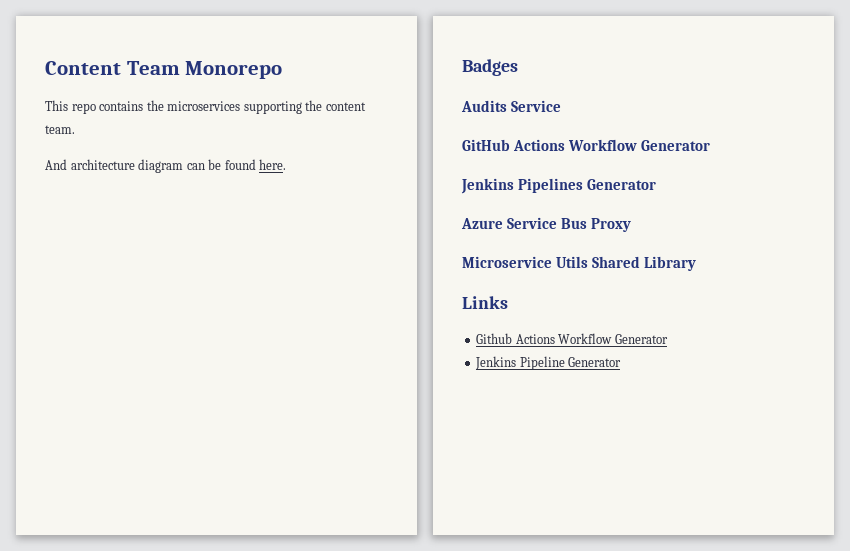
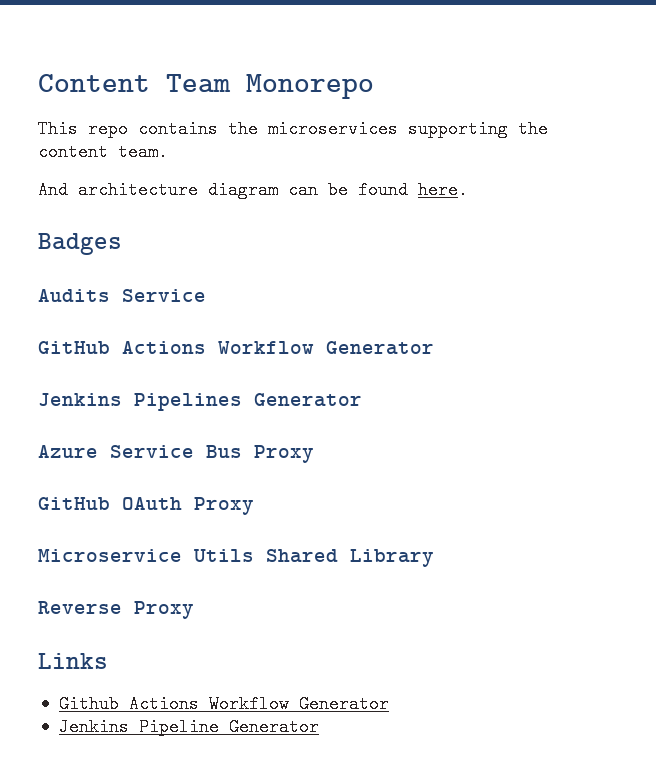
+ GitHub OAuth Proxy
+ Reverse Proxy

